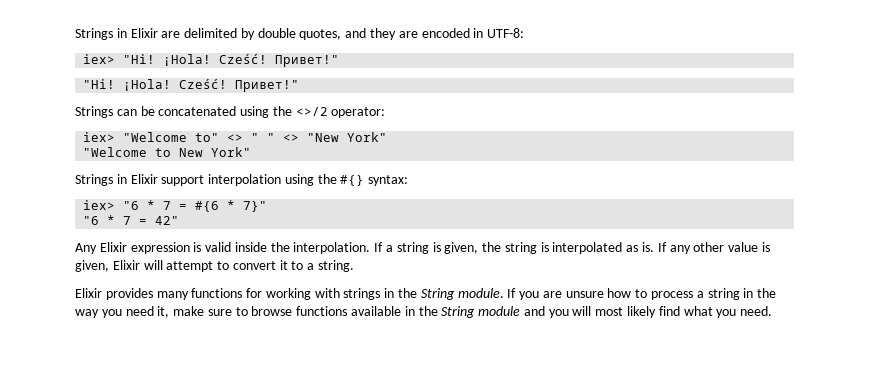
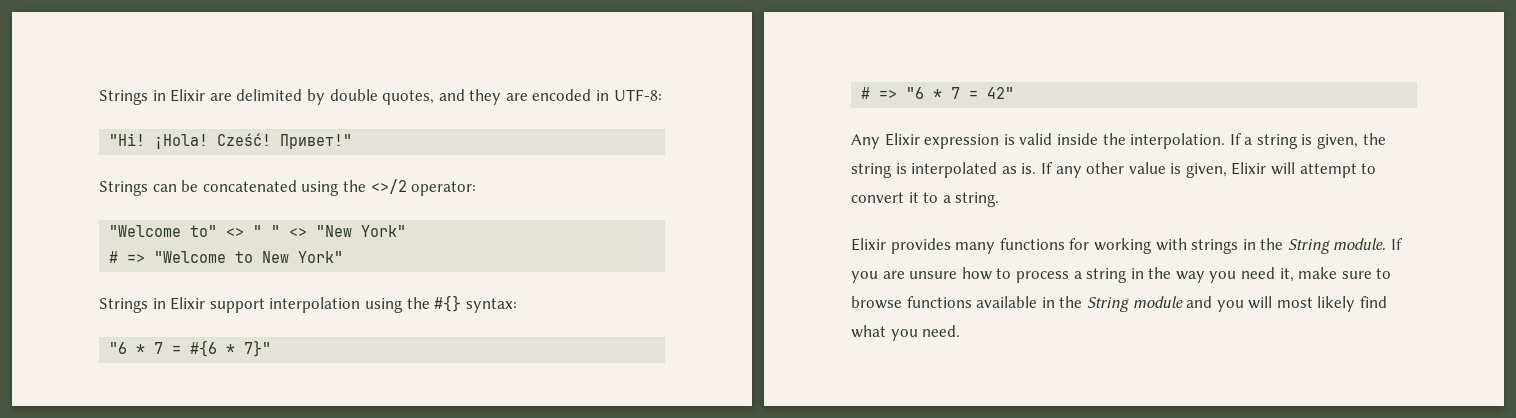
- iex> "Hi! ¡Hola! Cześć! Привет!"
- iex> "Welcome to" <> " " <> "New York"
+ "Welcome to" <> " " <> "New York"
- "Welcome to New York"
+ # => "Welcome to New York"
- iex> "6 * 7 = #{6 * 7}"
+ "6 * 7 = #{6 * 7}"
- "6 * 7 = 42"
+ # => "6 * 7 = 42"

